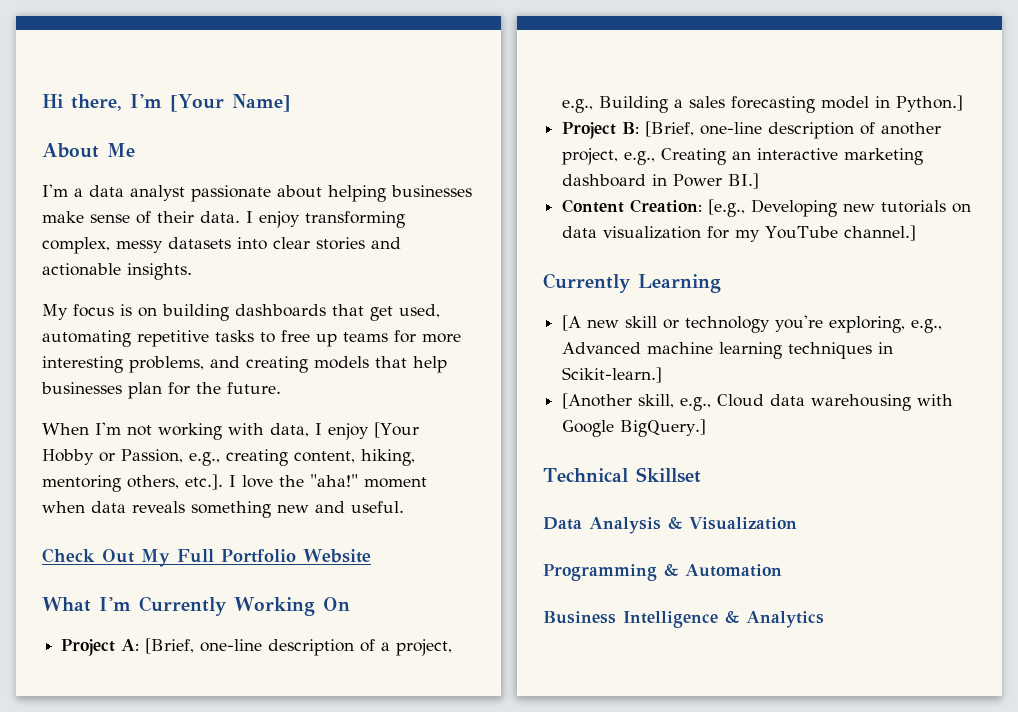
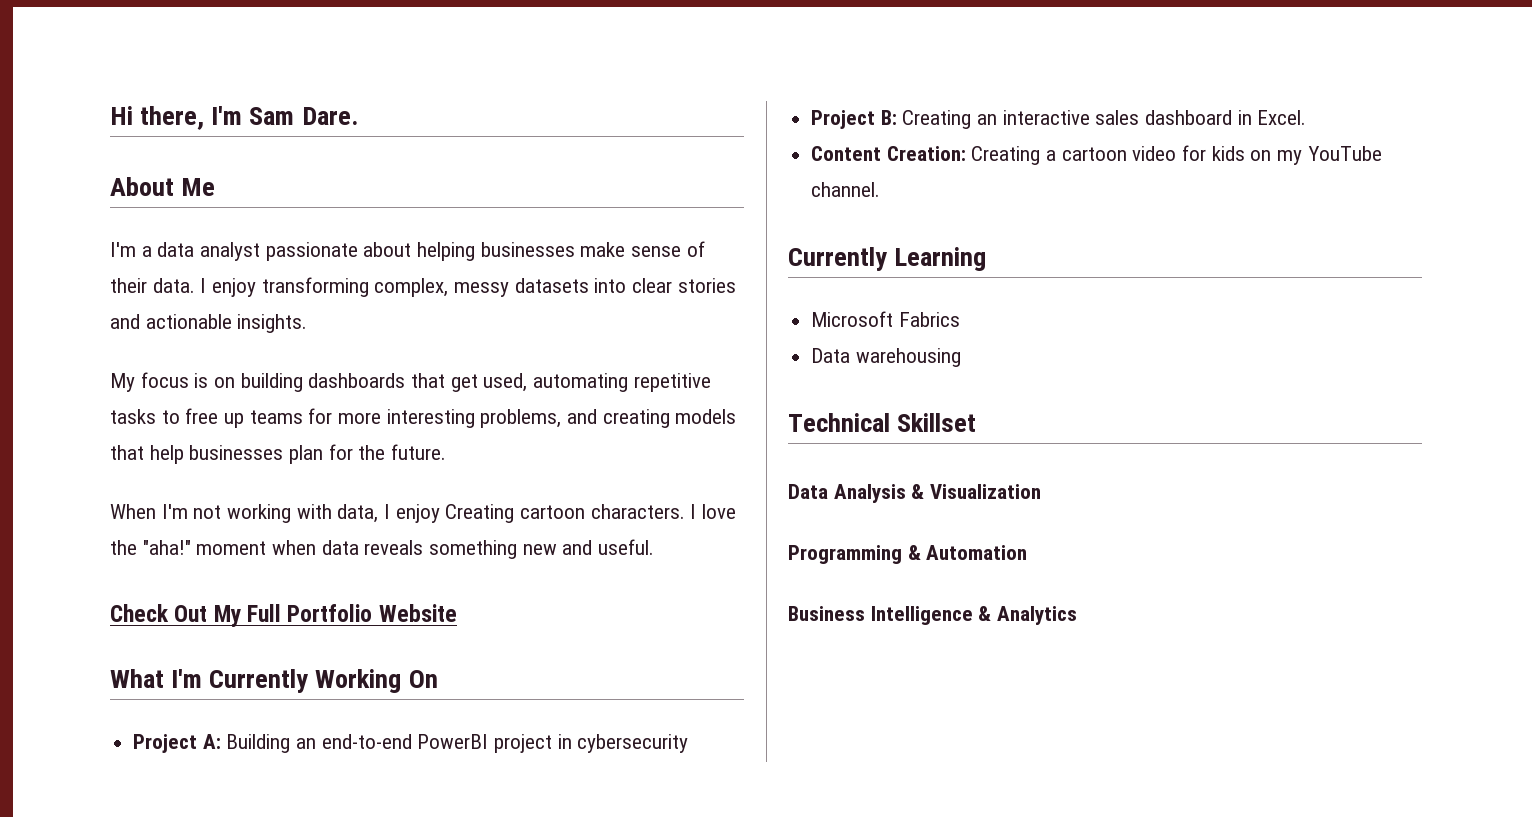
- Hi there, I'm [Your Name]
+ Hi there, I'm Sam Dare.
- When I'm not working with data, I enjoy [Your Hobby or Passion, e.g., creating content, hiking, mentoring others, etc.]. I love the "aha!" moment when data reveals something new and useful.
+ When I'm not working with data, I enjoy Creating cartoon characters. I love the "aha!" moment when data reveals something new and useful.
- Project A: [Brief, one-line description of a project, e.g., Building a sales forecasting model in Python.]
- Project B: [Brief, one-line description of another project, e.g., Creating an interactive marketing dashboard in Power BI.]
+ Project A: Building an end-to-end PowerBI project in cybersecurity
+ Project B: Creating an interactive sales dashboard in Excel.
- Content Creation: [e.g., Developing new tutorials on data visualization for my YouTube channel.]
+ Content Creation: Creating a cartoon video for kids on my YouTube channel.
- [A new skill or technology you're exploring, e.g., Advanced machine learning techniques in Scikit-learn.]
- [Another skill, e.g., Cloud data warehousing with Google BigQuery.]
+ Microsoft Fabrics
+ Data warehousing

